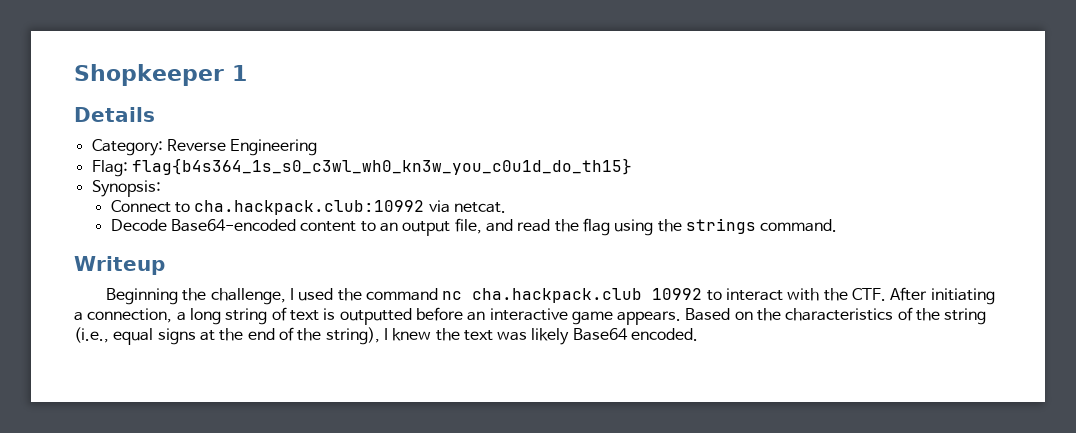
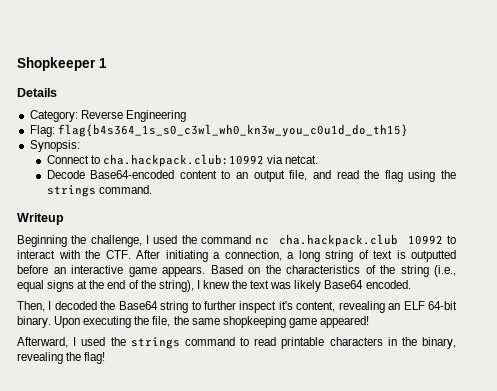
+ Then, I decoded the Base64 string to further inspect it's content, revealing an ELF 64-bit binary. Upon executing the file, the same shopkeeping game appeared!
+ Afterward, I used the strings command to read printable characters in the binary, revealing the flag!

